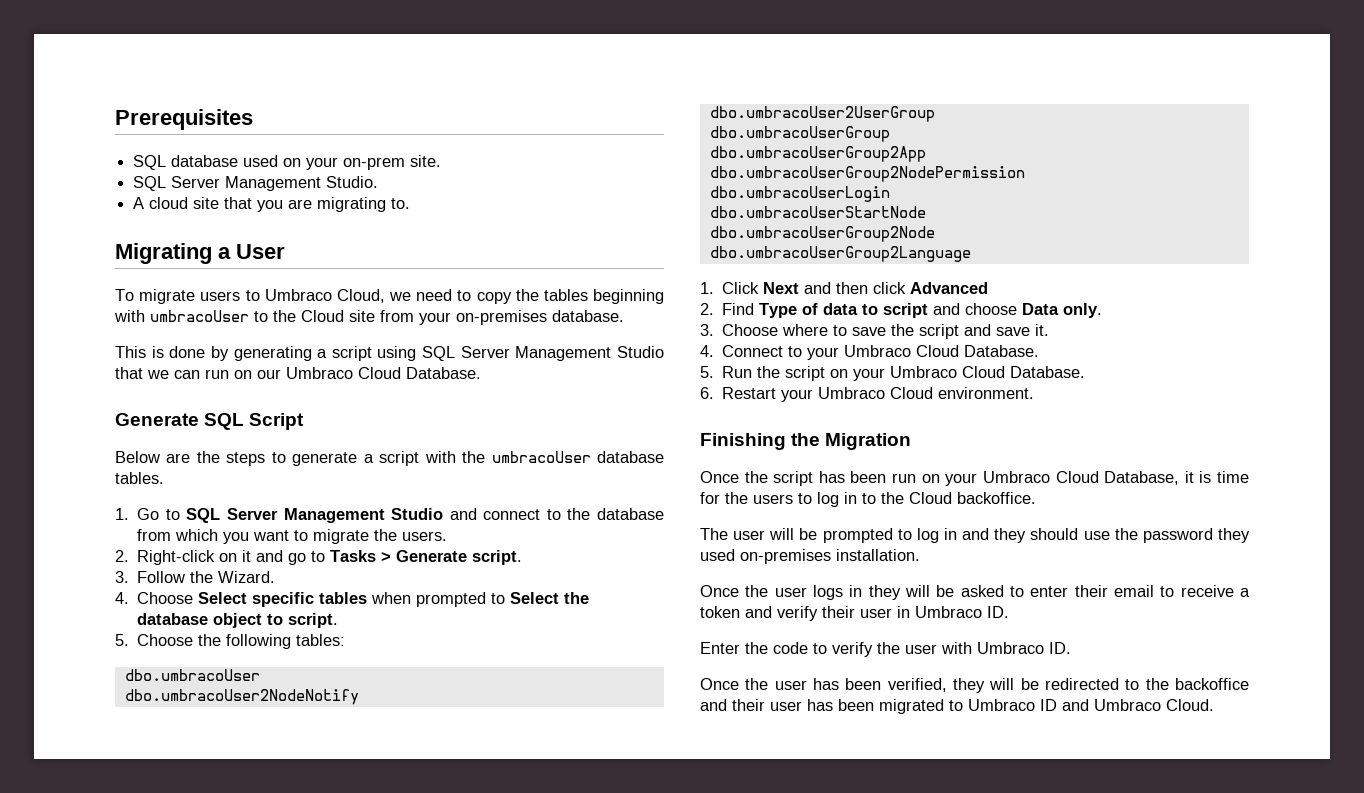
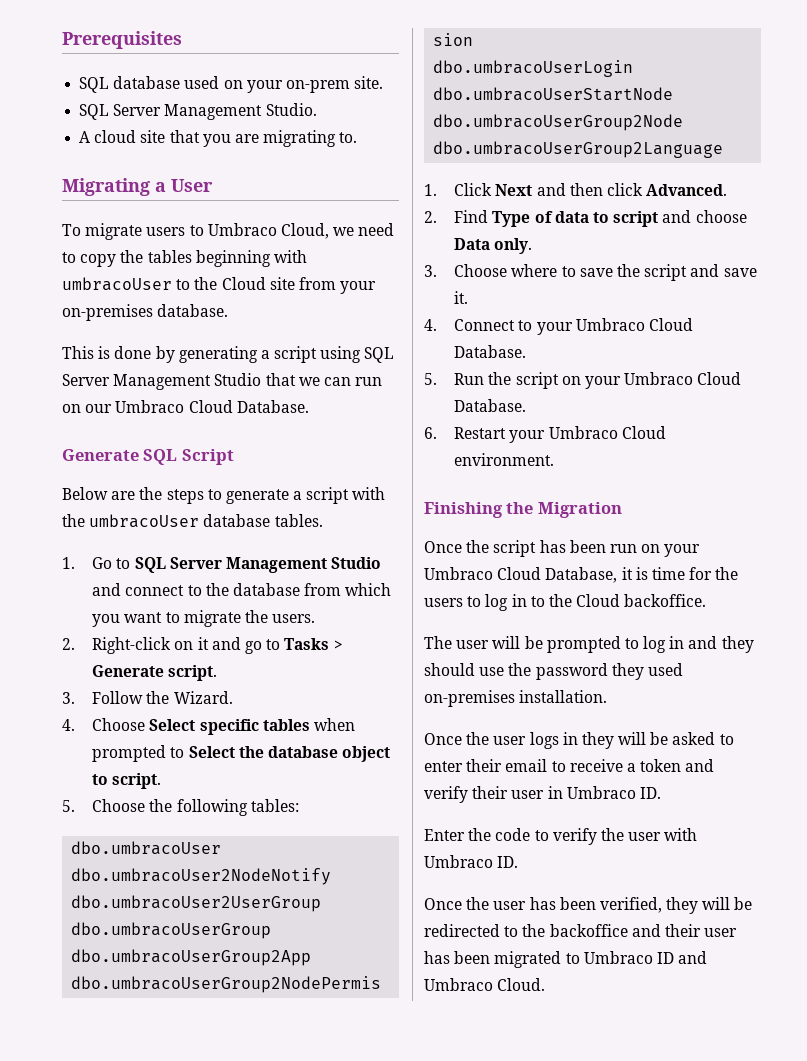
- 1. Click Next and then click Advanced
+ 1. Click Next and then click Advanced.

